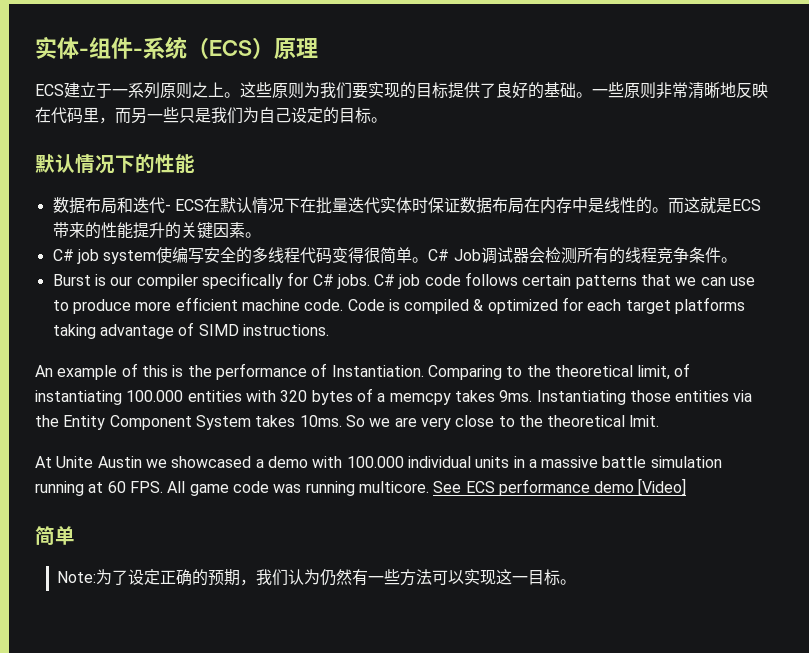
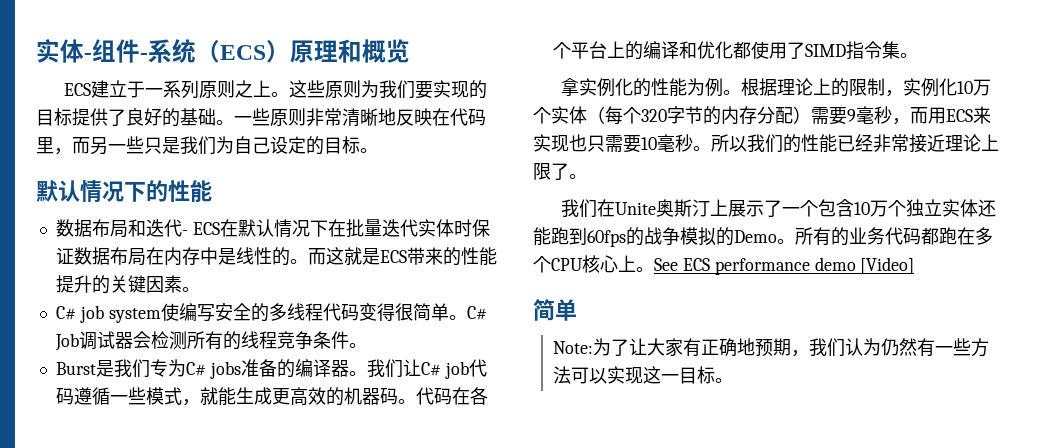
- 实体-组件-系统（ECS）原理
+ 实体-组件-系统（ECS）原理和概览
- Burst is our compiler specifically for C# jobs. C# job code follows certain patterns that we can use to produce more efficient machine code. Code is compiled & optimized for each target platforms taking advantage of SIMD instructions.
- An example of this is the performance of Instantiation. Comparing to the theoretical limit, of instantiating 100.000 entities with 320 bytes of a memcpy takes 9ms. Instantiating those entities via the Entity Component System takes 10ms. So we are very close to the theoretical lmit.
- At Unite Austin we showcased a demo with 100.000 individual units in a massive battle simulation running at 60 FPS. All game code was running multicore.
+ Burst是我们专为C# jobs准备的编译器。我们让C# job代码遵循一些模式，就能生成更高效的机器码。代码在各个平台上的编译和优化都使用了SIMD指令集。
+ 拿实例化的性能为例。根据理论上的限制，实例化10万个实体（每个320字节的内存分配）需要9毫秒，而用ECS来实现也只需要10毫秒。所以我们的性能已经非常接近理论上限了。
+ 我们在Unite奥斯汀上展示了一个包含10万个独立实体还能跑到60fps的战争模拟的Demo。所有的业务代码都跑在多个CPU核心上。
- Note:为了设定正确的预期，我们认为仍然有一些方法可以实现这一目标。
+ Note:为了让大家有正确地预期，我们认为仍然有一些方法可以实现这一目标。

